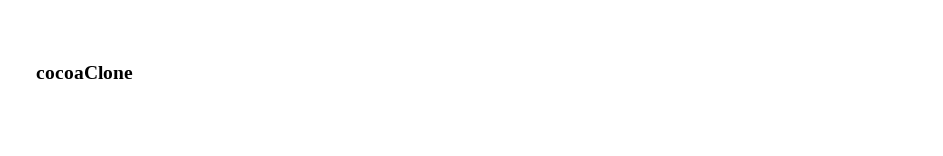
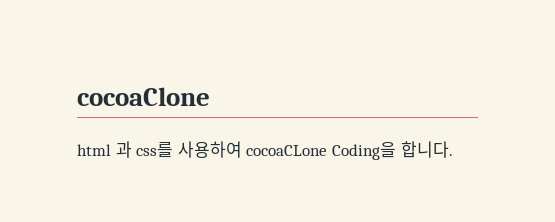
+ html 과 css를 사용하여 cocoaCLone Coding을 합니다.

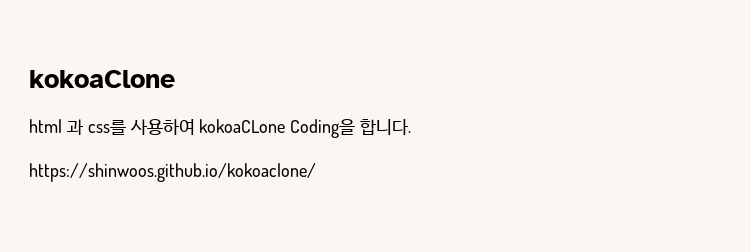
- cocoaClone
+ kokoaClone
- html 과 css를 사용하여 cocoaCLone Coding을 합니다.
+ html 과 css를 사용하여 kokoaCLone Coding을 합니다.
+ https://shinwoos.github.io/kokoaclone/

